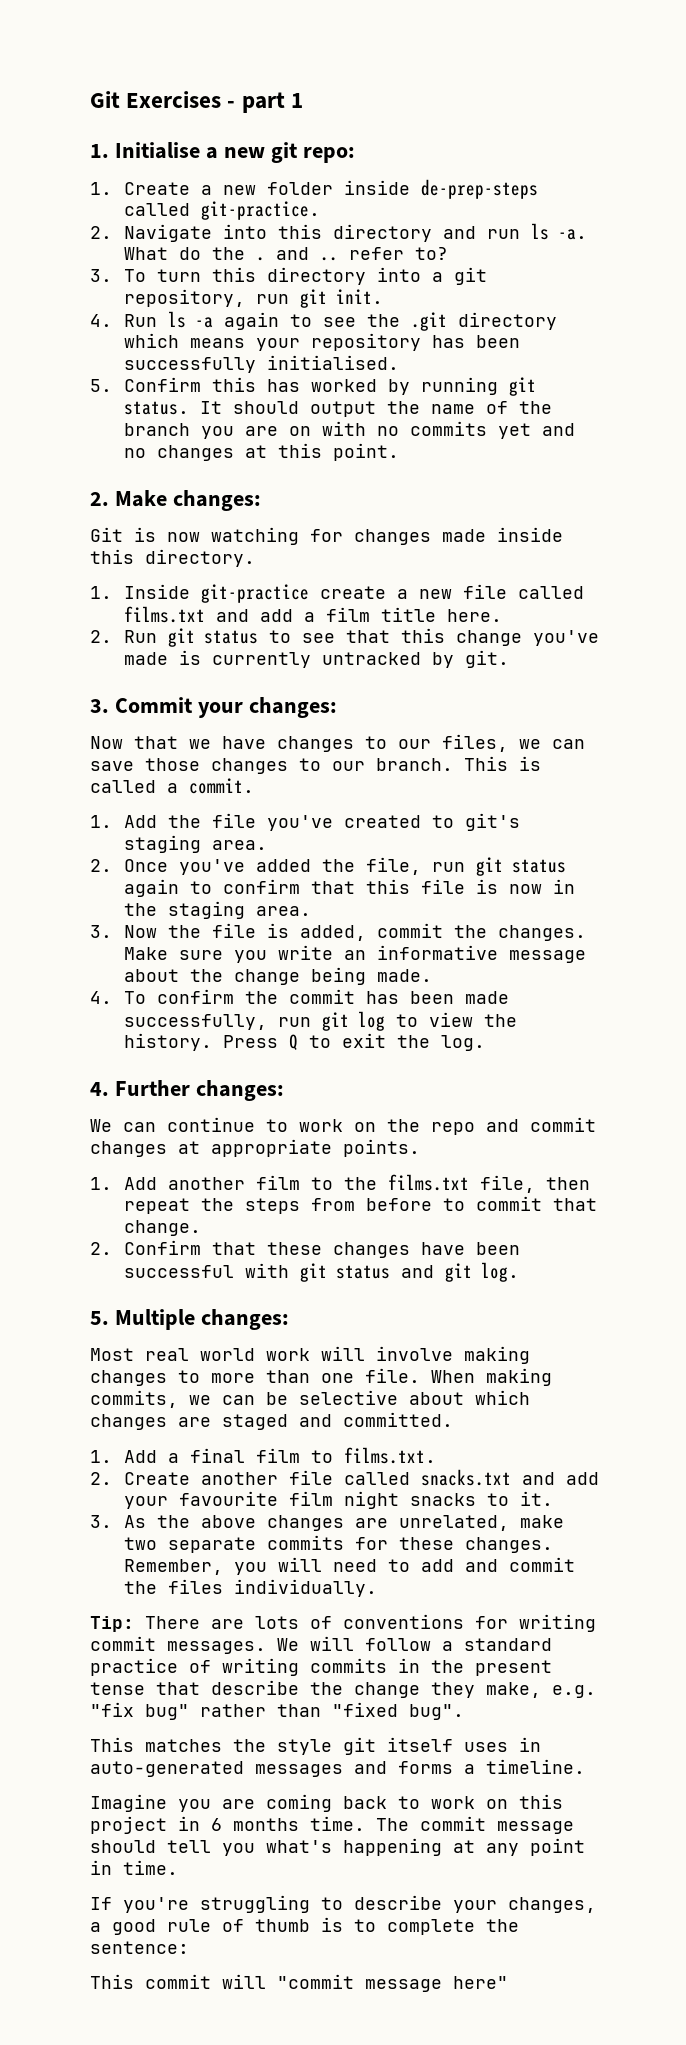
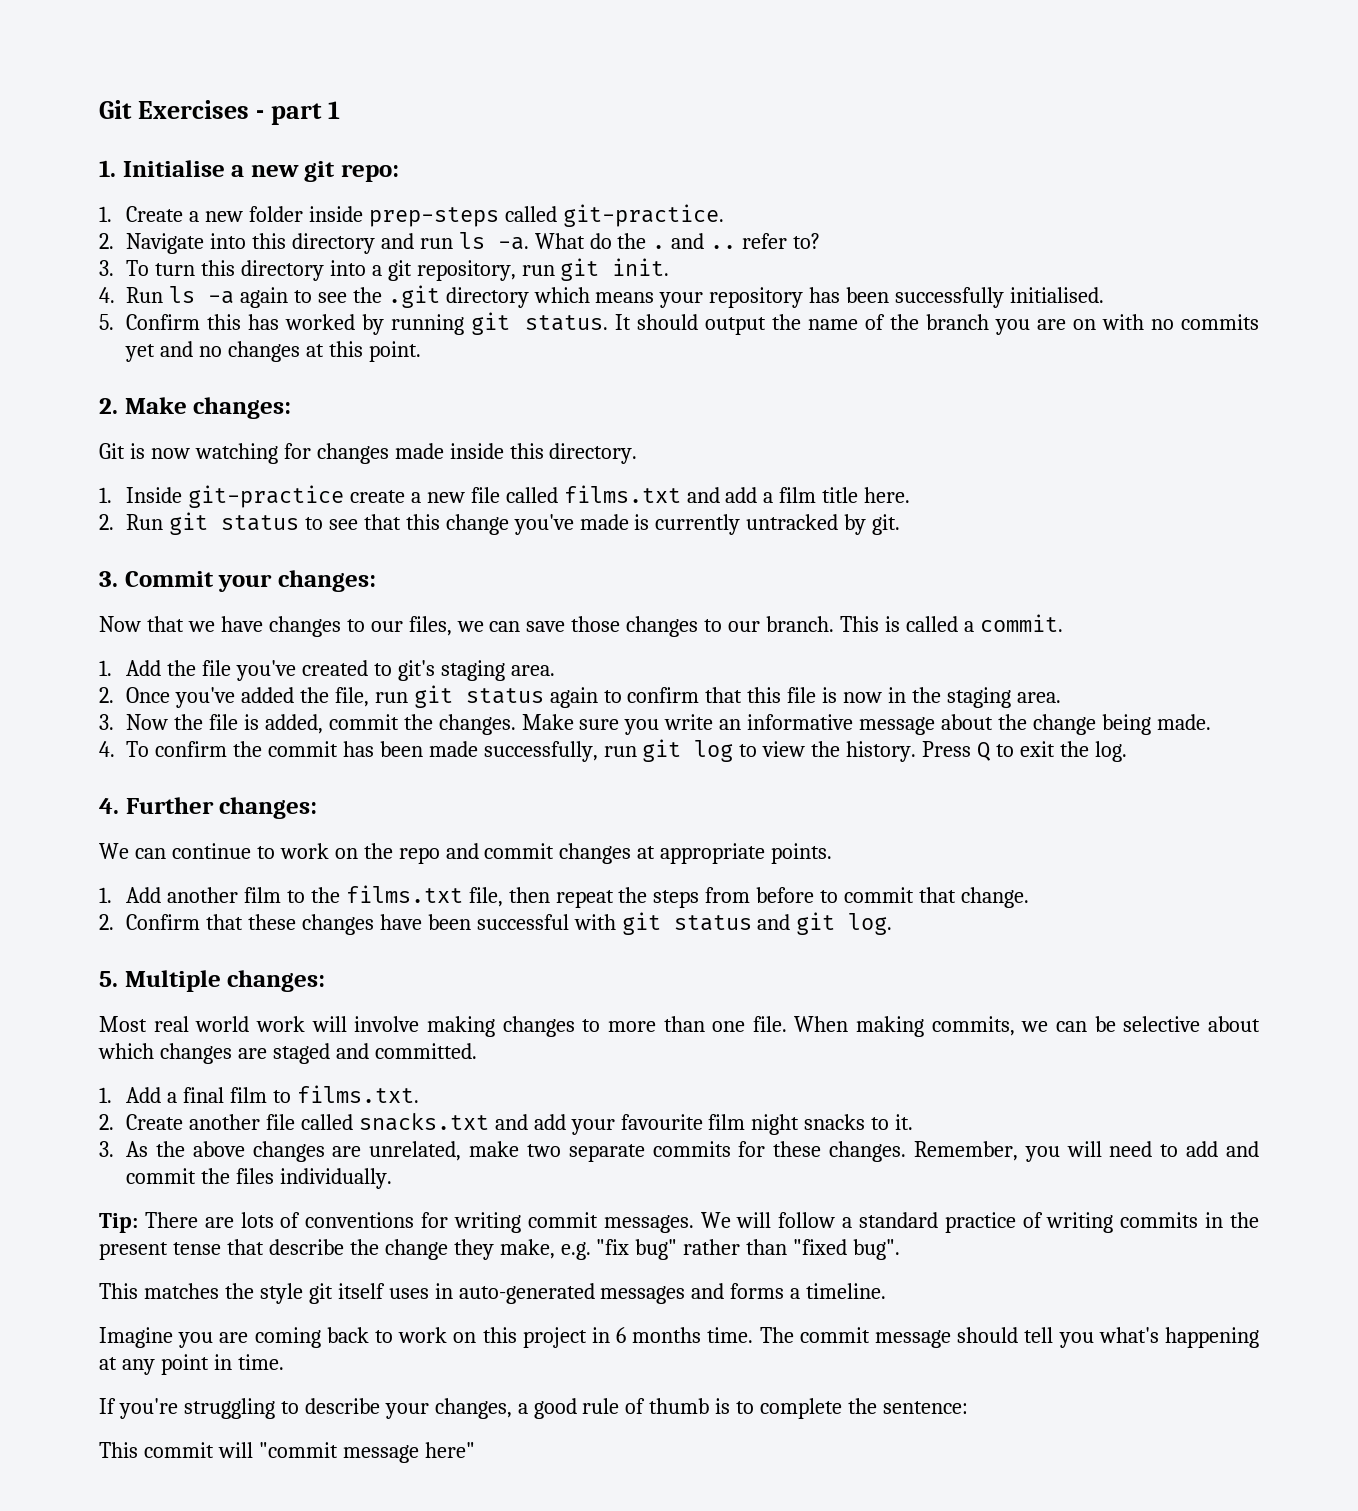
- 1. Create a new folder inside de-prep-steps called git-practice.
+ 1. Create a new folder inside prep-steps called git-practice.

